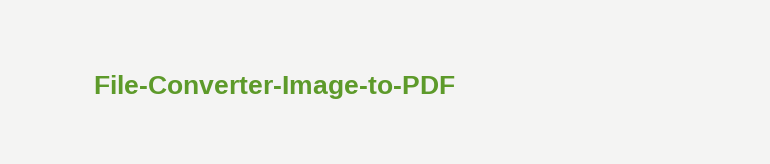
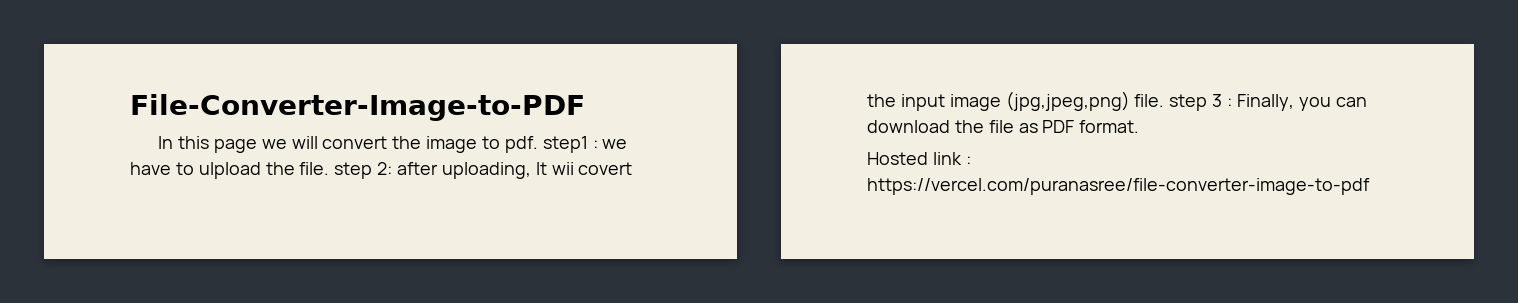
+ In this page we will convert the image to pdf. step1 : we have to ulpload the file. step 2: after uploading, It wii covert the input image (jpg,jpeg,png) file. step 3 : Finally, you can download the file as PDF format.
+ Hosted link : https://vercel.com/puranasree/file-converter-image-to-pdf

